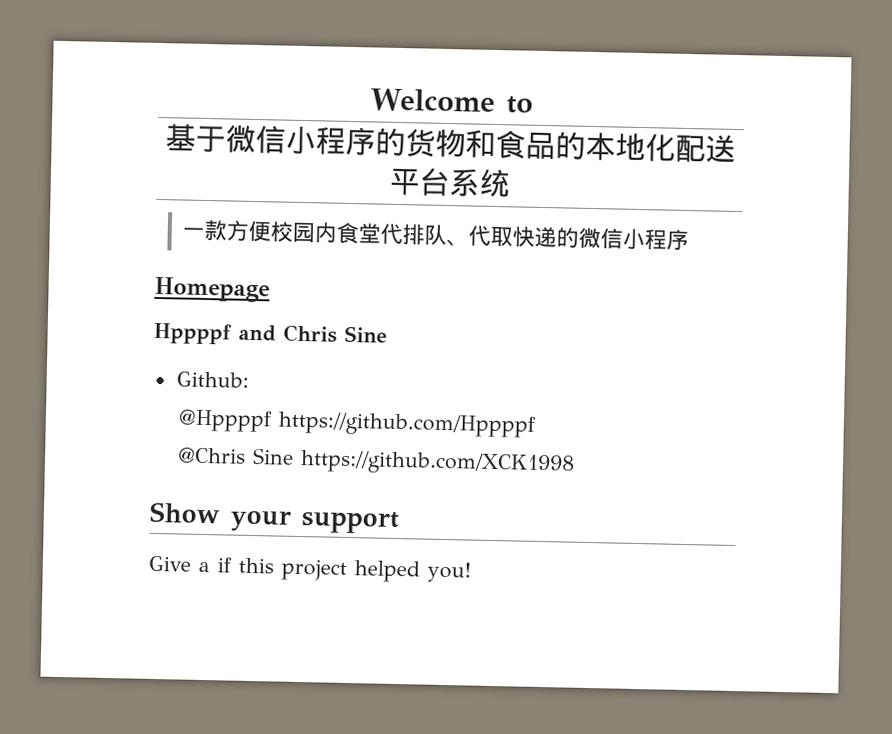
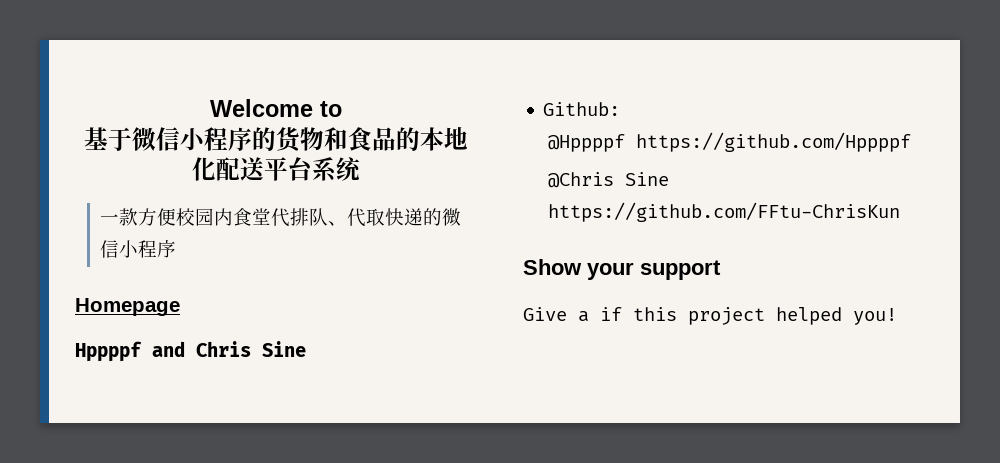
- @Chris Sine https://github.com/XCK1998
+ @Chris Sine https://github.com/FFtu-ChrisKun

